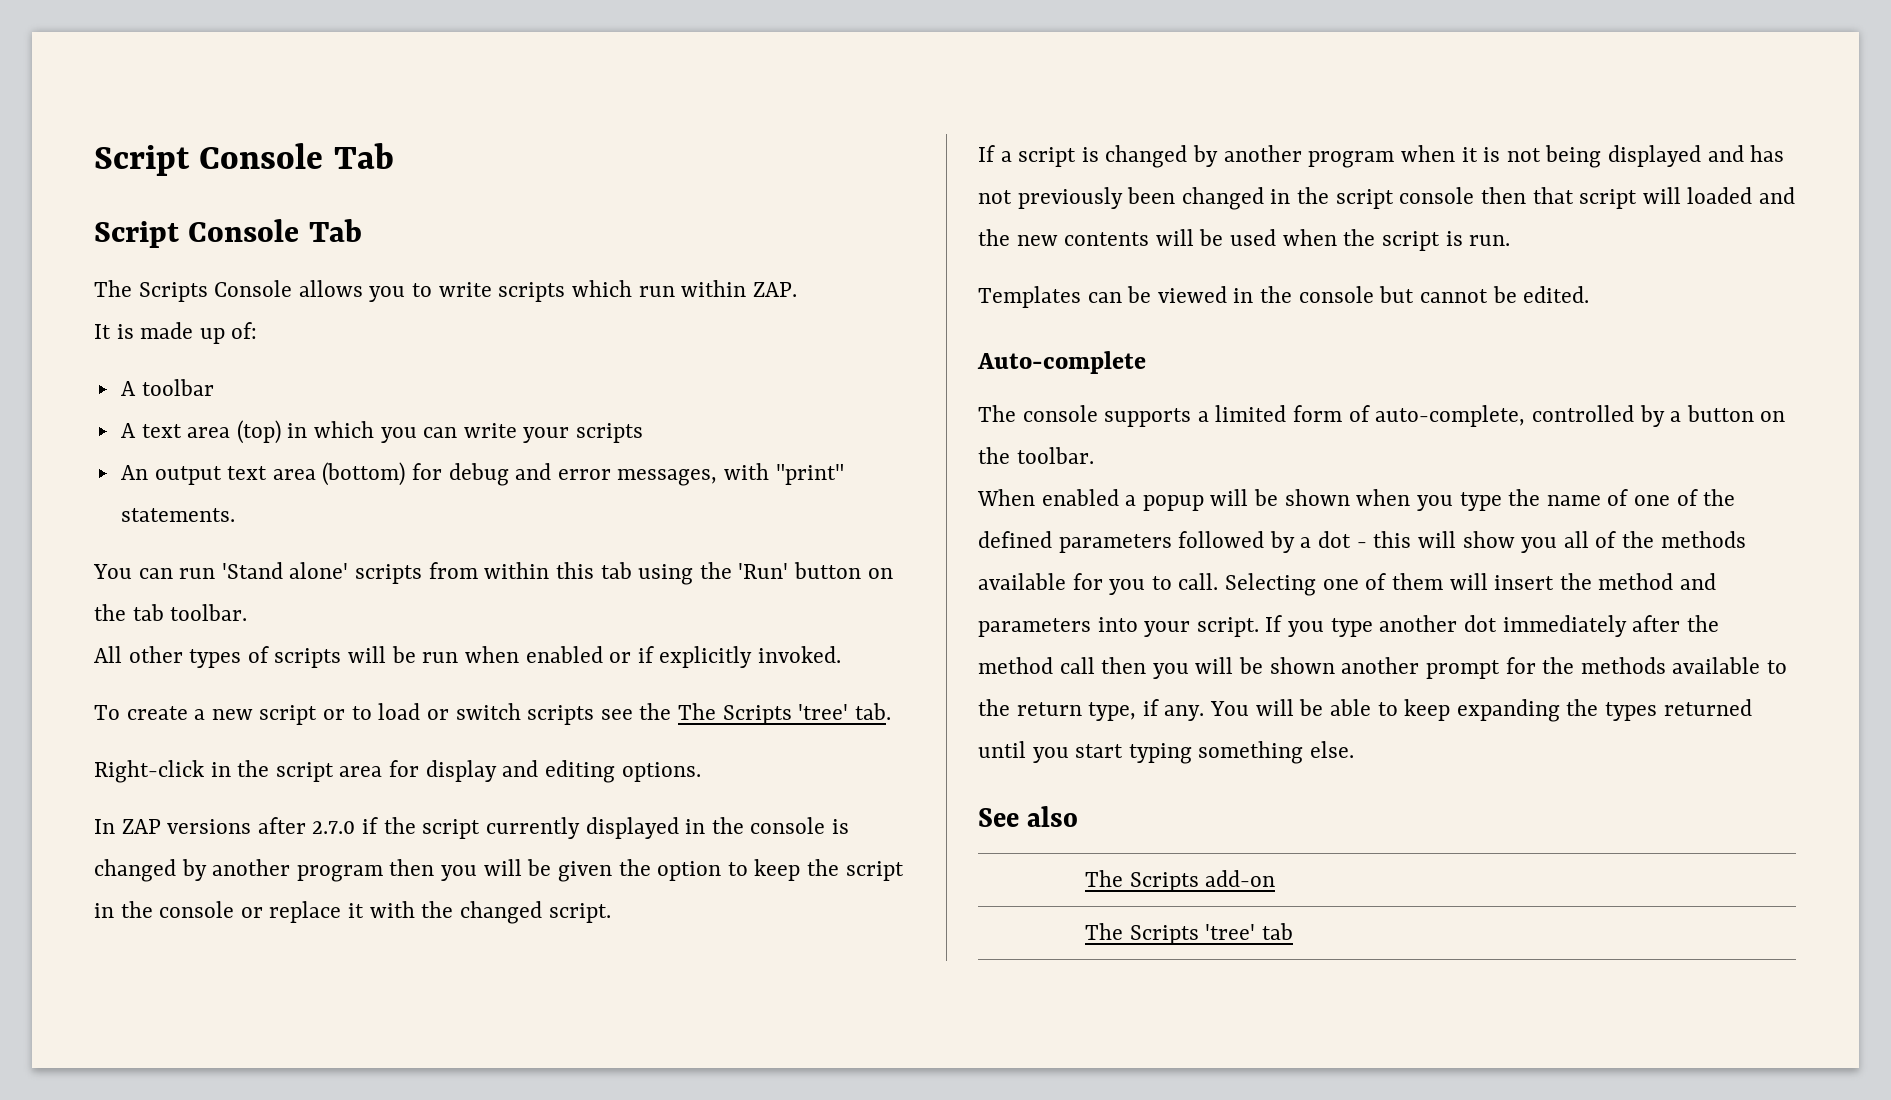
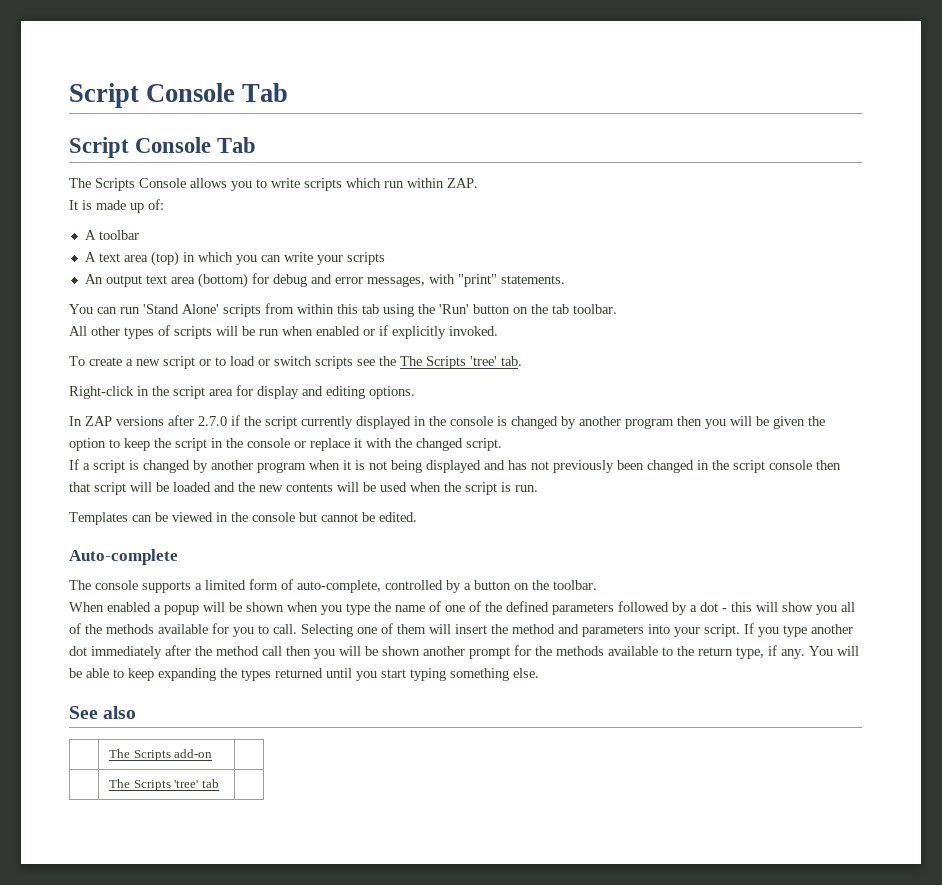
- You can run 'Stand alone' scripts from within this tab using the 'Run' button on the tab toolbar.
+ You can run 'Stand Alone' scripts from within this tab using the 'Run' button on the tab toolbar.
- If a script is changed by another program when it is not being displayed and has not previously been changed in the script console then that script will loaded and the new contents will be used when the script is run.
+ If a script is changed by another program when it is not being displayed and has not previously been changed in the script console then that script will be loaded and the new contents will be used when the script is run.

